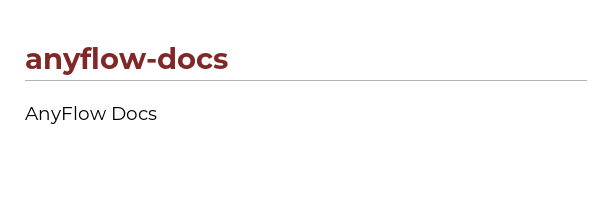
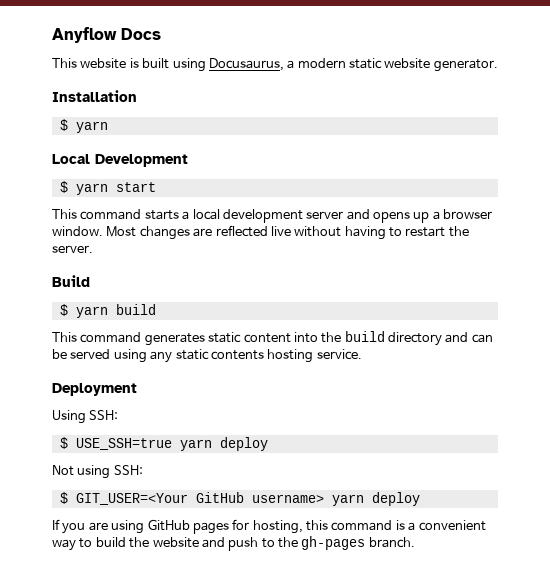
- anyflow-docs
- AnyFlow Docs
+ Anyflow Docs
+ This website is built using Docusaurus, a modern static website generator.
+ Installation
+ $ yarn
+ Local Development
+ $ yarn start
+ This command starts a local development server and opens up a browser window. Most changes are reflected live without having to restart the server.
+ Build
+ $ yarn build
+ This command generates static content into the build directory and can be served using any static contents hosting service.
+ Deployment
+ Using SSH:
+ $ USE_SSH=true yarn deploy
+ Not using SSH:
+ $ GIT_USER=<Your GitHub username> yarn deploy
+ If you are using GitHub pages for hosting, this command is a convenient way to build the website and push to the gh-pages branch.

